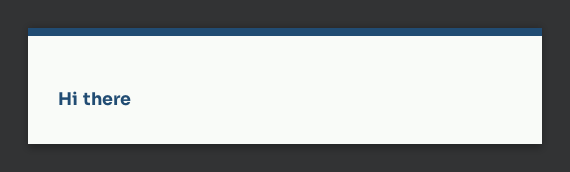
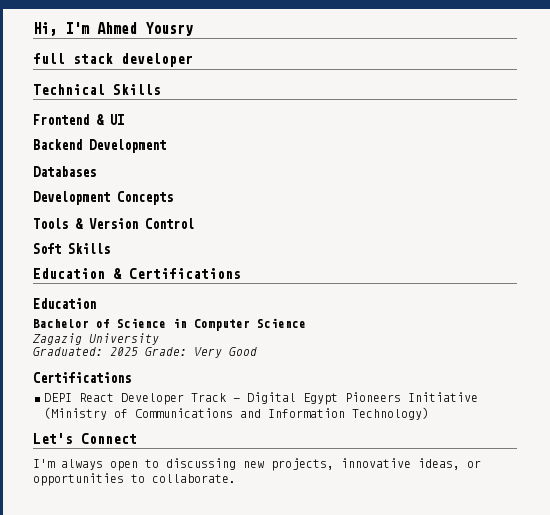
- Hi there
+ Hi, I'm Ahmed Yousry
+ full stack developer
+ Technical Skills
+ Frontend & UI
+ Backend Development
+ Databases
+ Development Concepts
+ Tools & Version Control
+ Soft Skills
+ Education & Certifications
+ Education
+ Bachelor of Science in Computer Science
+ Zagazig University
+ Graduated: 2025 Grade: Very Good
+ Certifications
+ DEPI React Developer Track - Digital Egypt Pioneers Initiative (Ministry of Communications and Information Technology)
+ Let's Connect
+ I'm always open to discussing new projects, innovative ideas, or opportunities to collaborate.

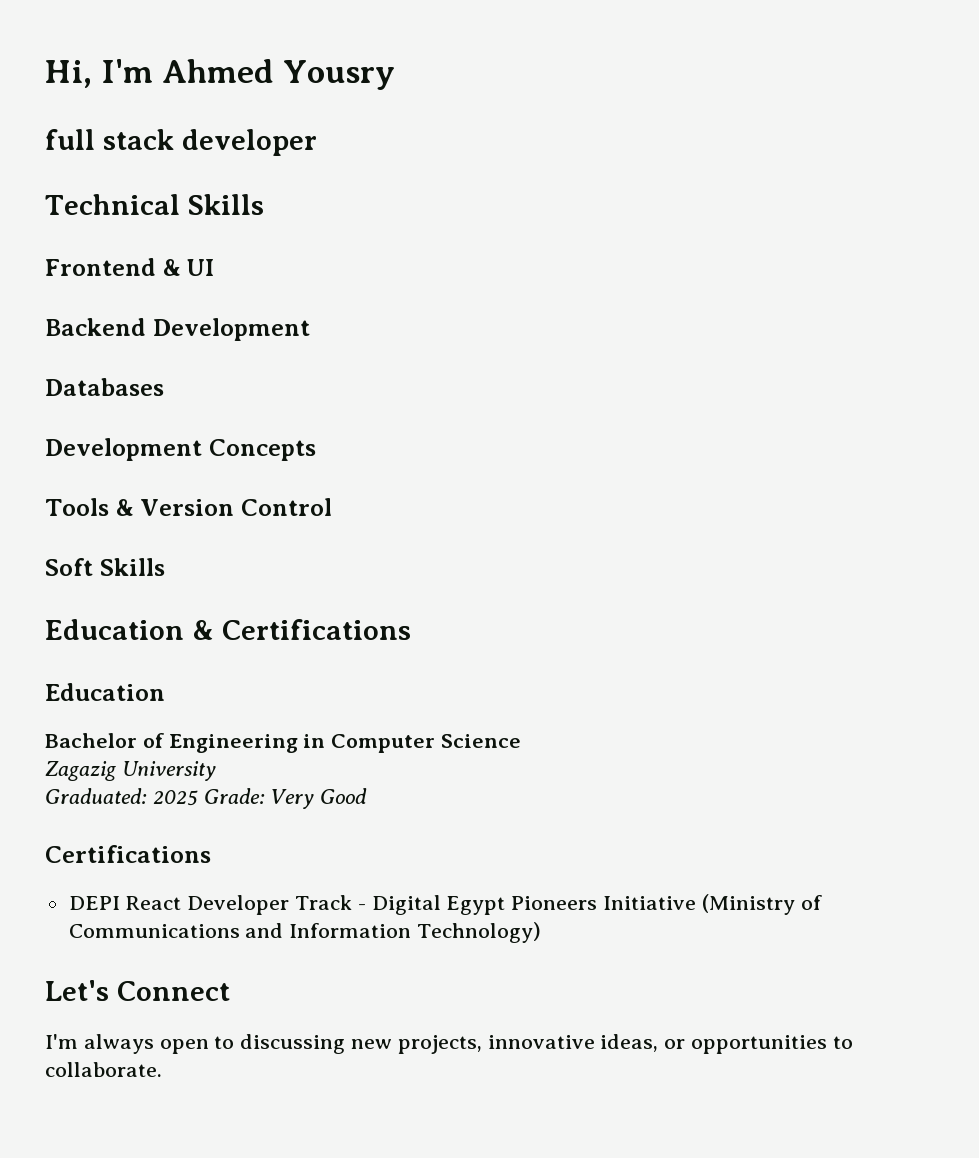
- Bachelor of Science in Computer Science
+ Bachelor of Engineering in Computer Science

